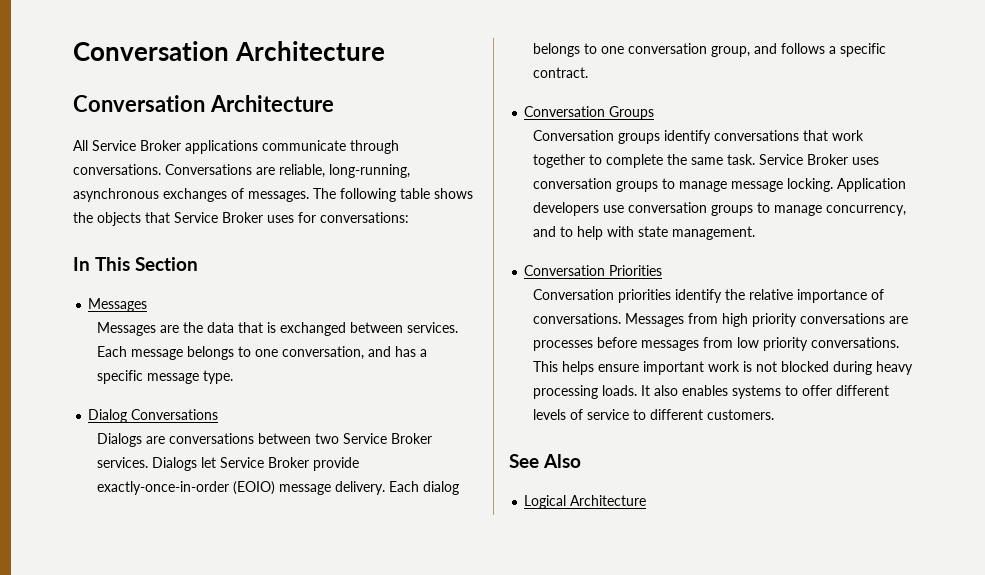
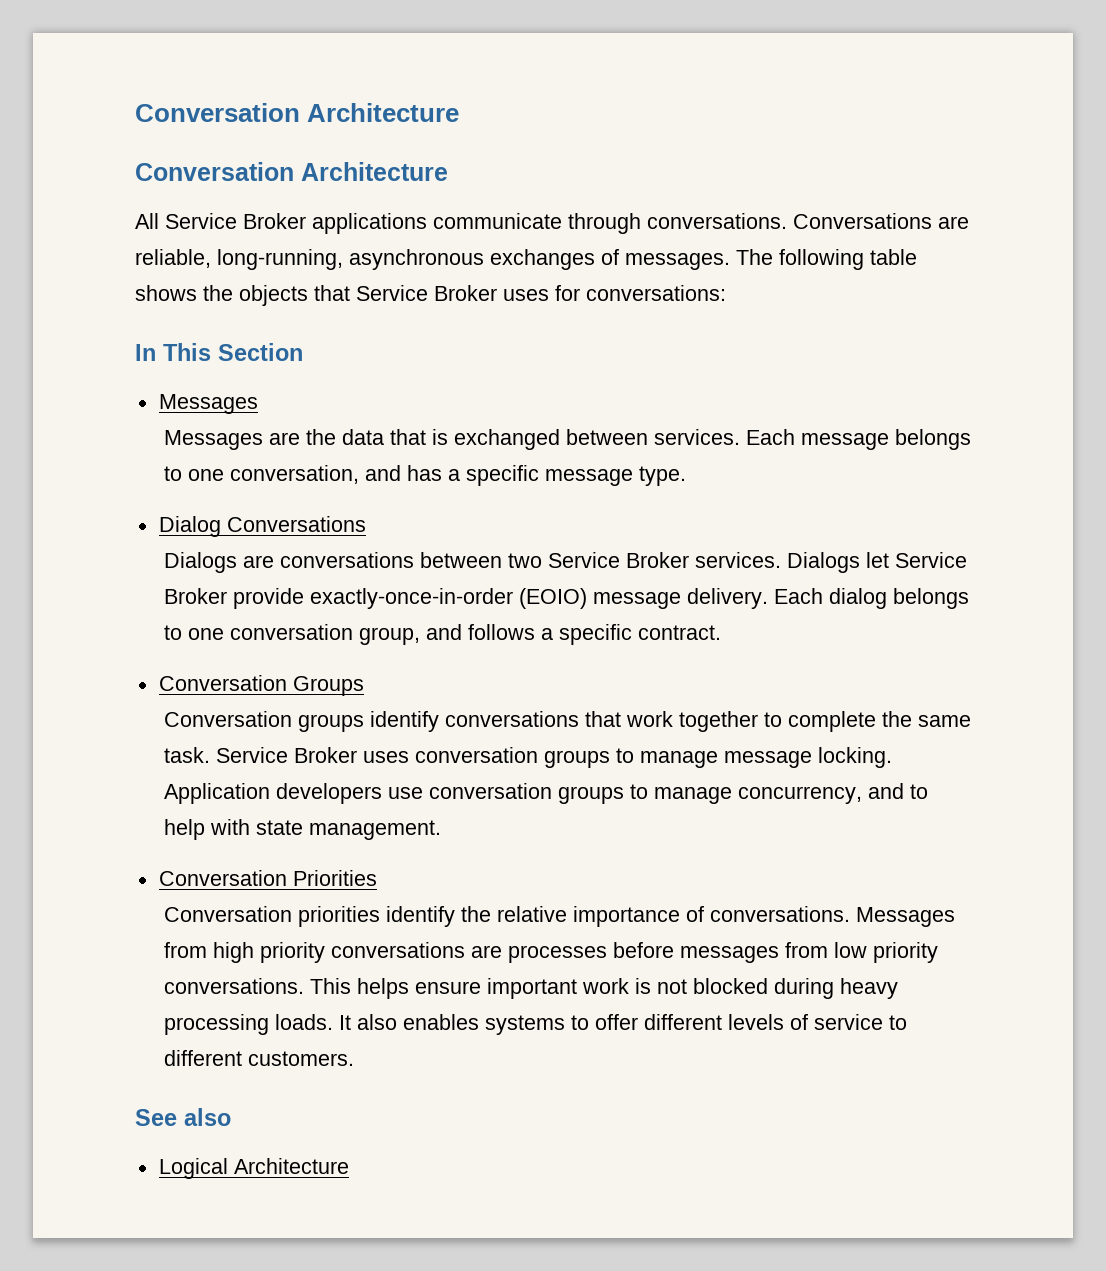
- See Also
+ See also

